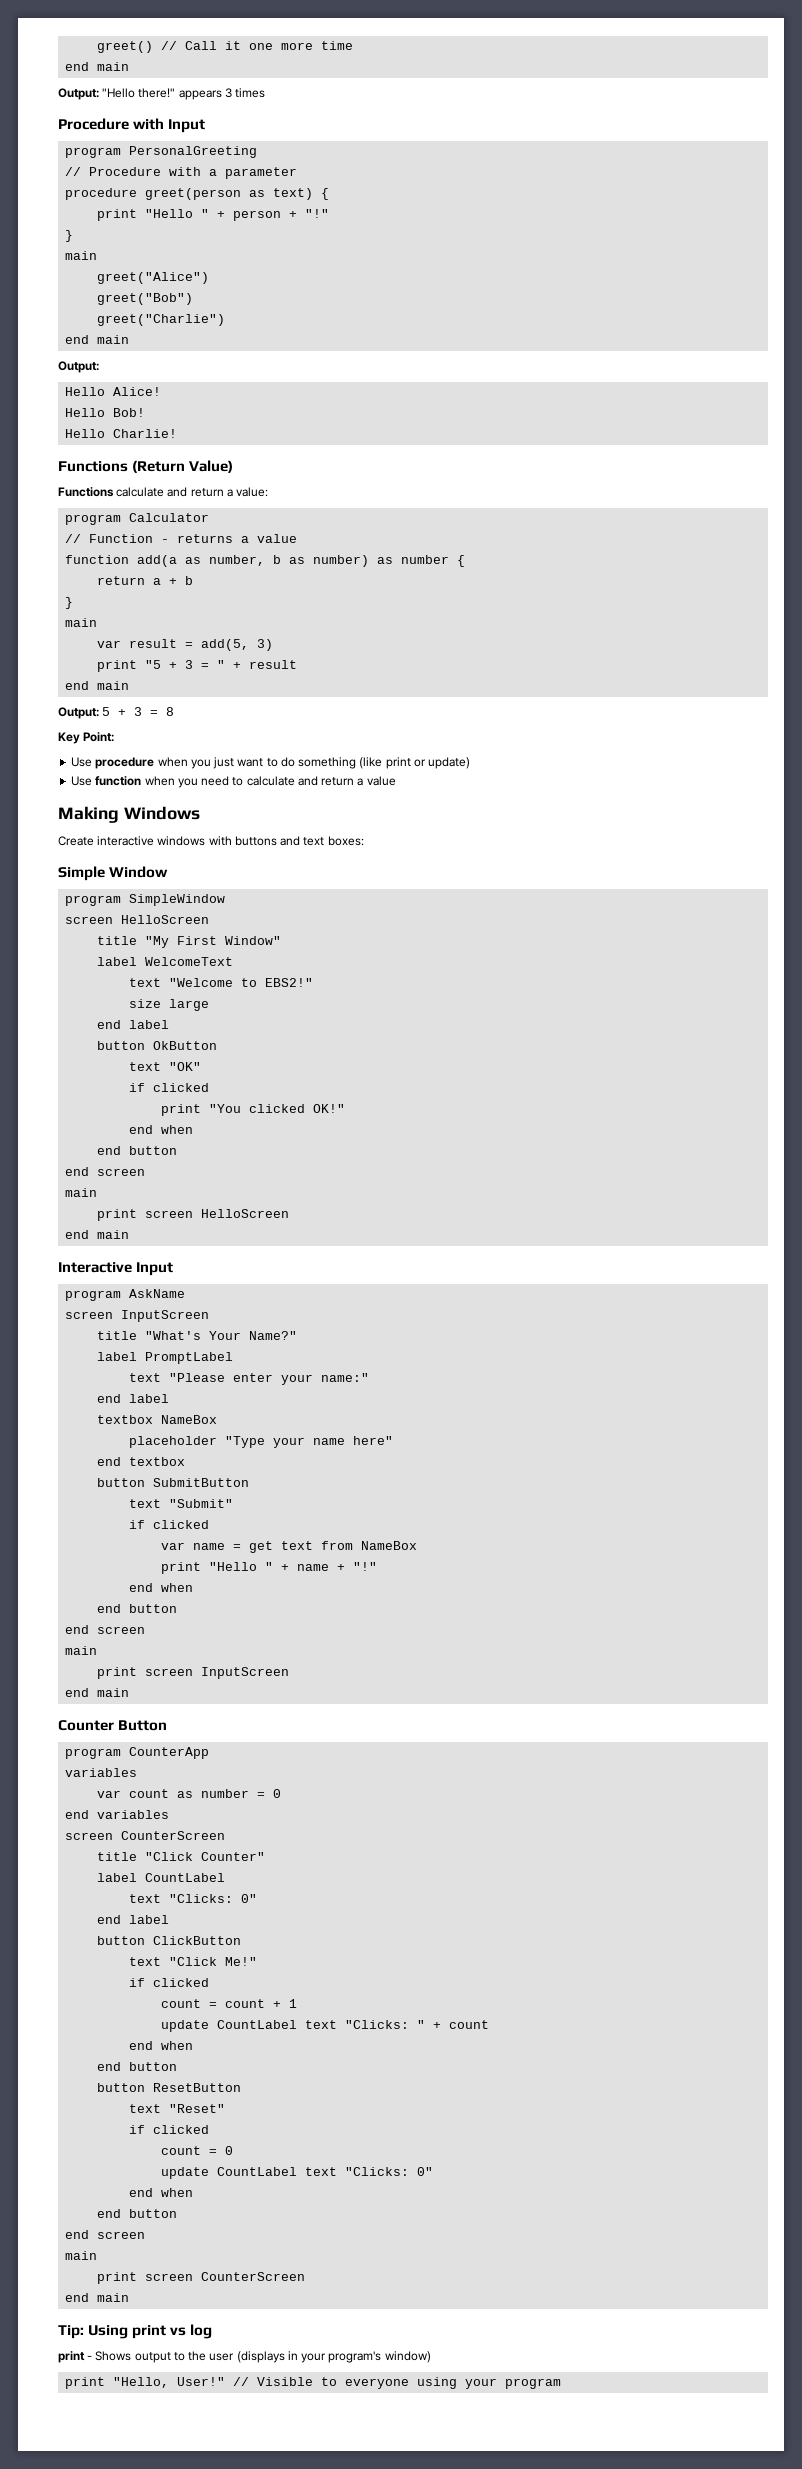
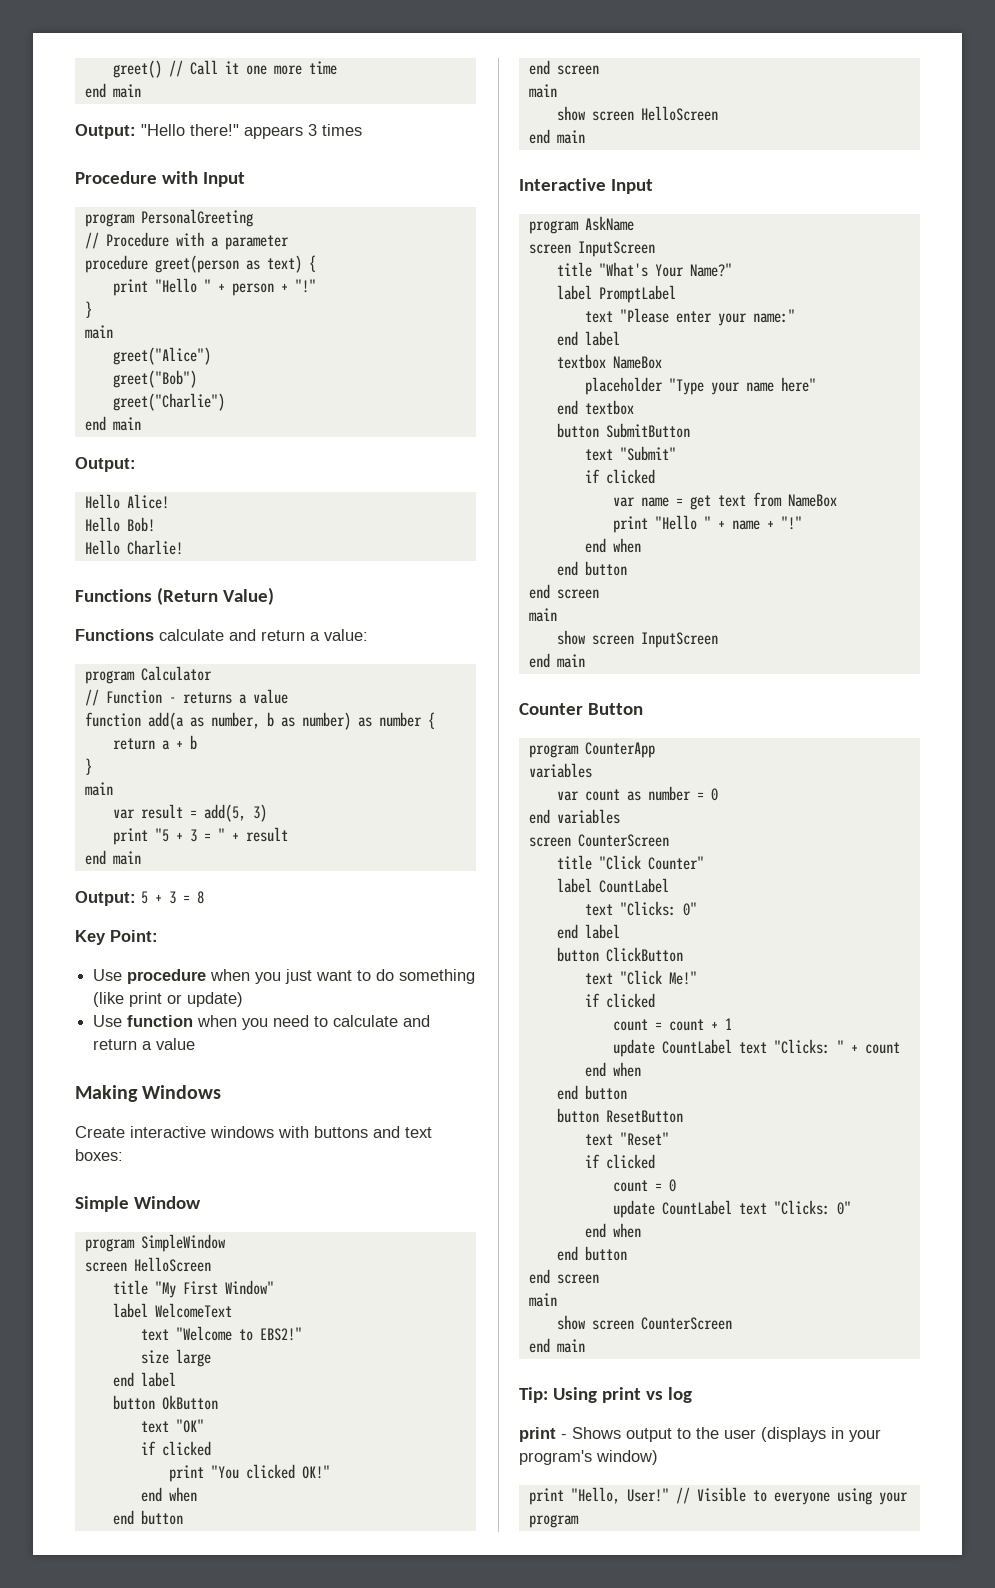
- print screen HelloScreen
+ show screen HelloScreen
- print screen InputScreen
+ show screen InputScreen
- print screen CounterScreen
+ show screen CounterScreen

